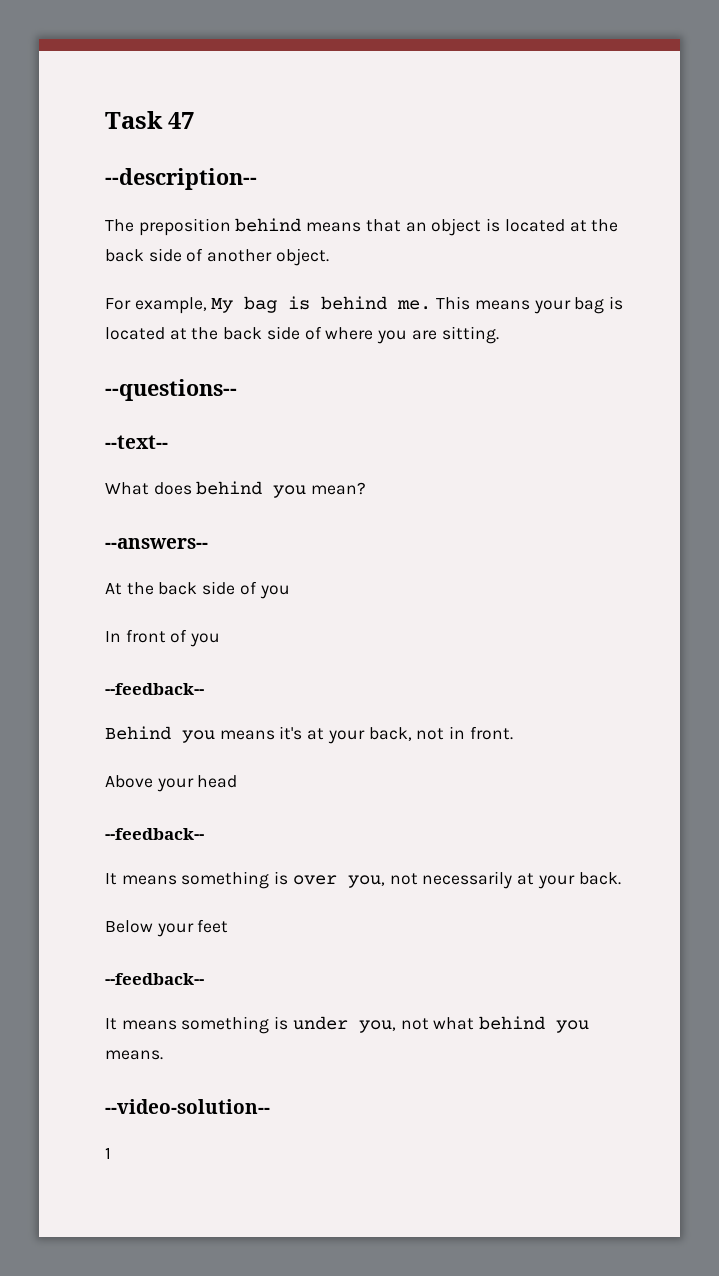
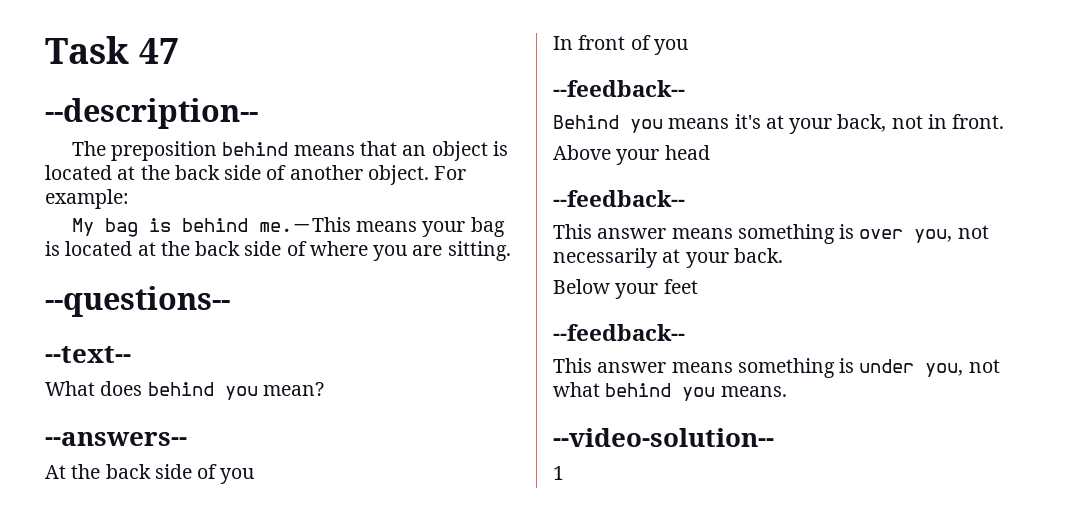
- The preposition behind means that an object is located at the back side of another object.
- For example, My bag is behind me.
+ The preposition behind means that an object is located at the back side of another object. For example:
+ My bag is behind me.
- This means your bag is located at the back side of where you are sitting.
+ －This means your bag is located at the back side of where you are sitting.
- It means something is over you, not necessarily at your back.
+ This answer means something is over you, not necessarily at your back.
- It means something is under you, not what behind you means.
+ This answer means something is under you, not what behind you means.

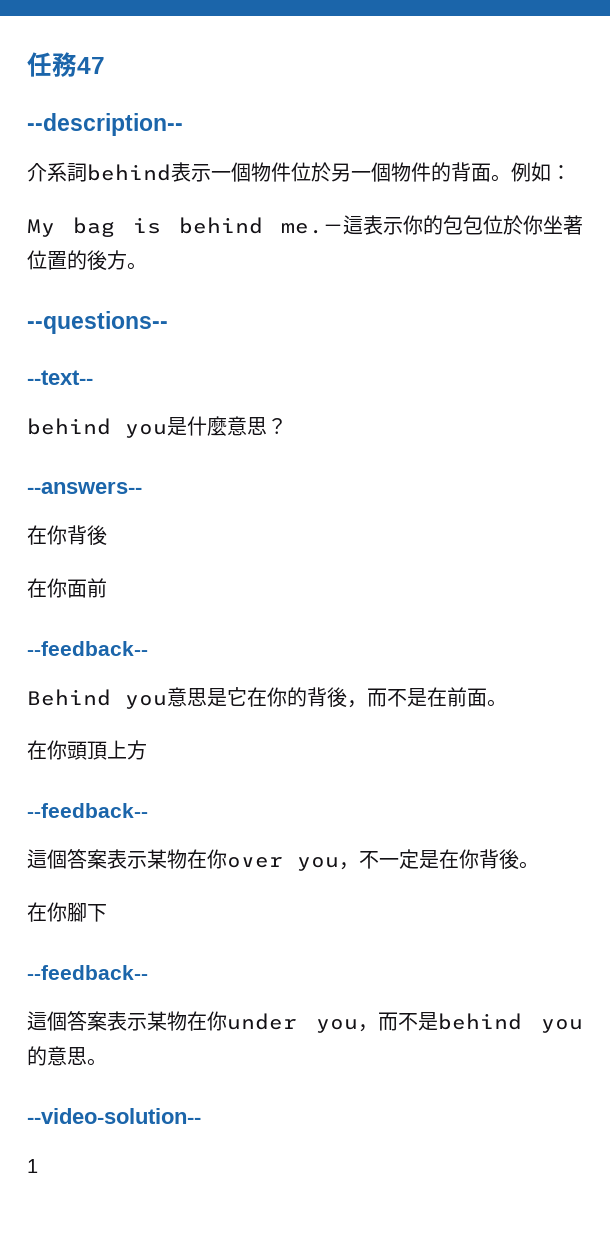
- Task 47
+ 任務47
- The preposition behind means that an object is located at the back side of another object. For example:
+ 介系詞behind表示一個物件位於另一個物件的背面。例如：
- －This means your bag is located at the back side of where you are sitting.
+ －這表示你的包包位於你坐著位置的後方。
  --questions--
  --text--
- What does behind you mean?
+ behind you是什麼意思？
  --answers--
- At the back side of you
- In front of you
+ 在你背後
+ 在你面前
  --feedback--
- Behind you means it's at your back, not in front.
- Above your head
+ Behind you意思是它在你的背後，而不是在前面。
+ 在你頭頂上方
  --feedback--
- This answer means something is over you, not necessarily at your back.
- Below your feet
+ 這個答案表示某物在你over you，不一定是在你背後。
+ 在你腳下
  --feedback--
- This answer means something is under you, not what behind you means.
+ 這個答案表示某物在你under you，而不是behind you的意思。

